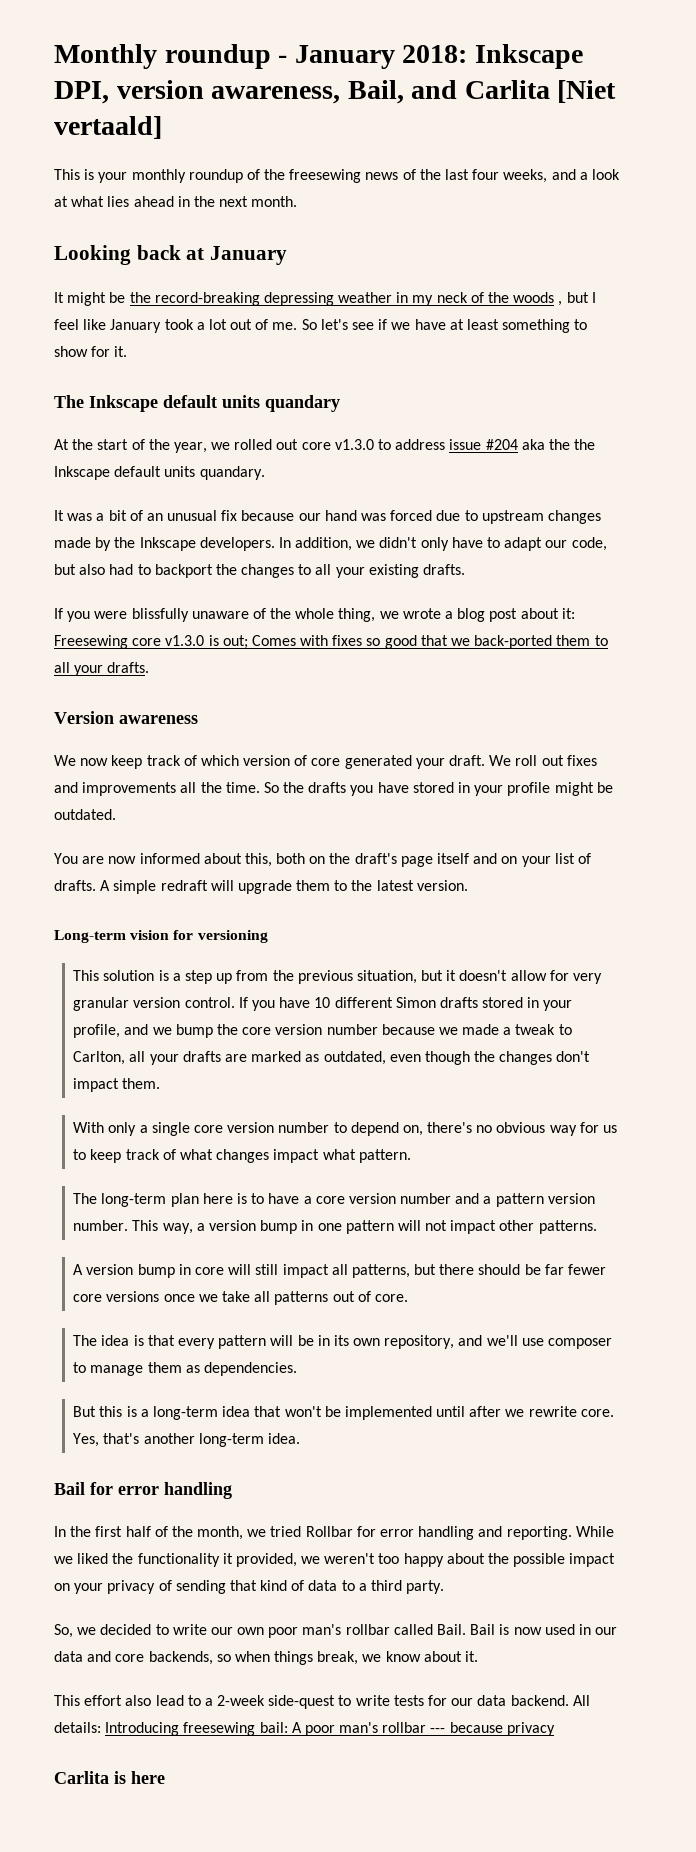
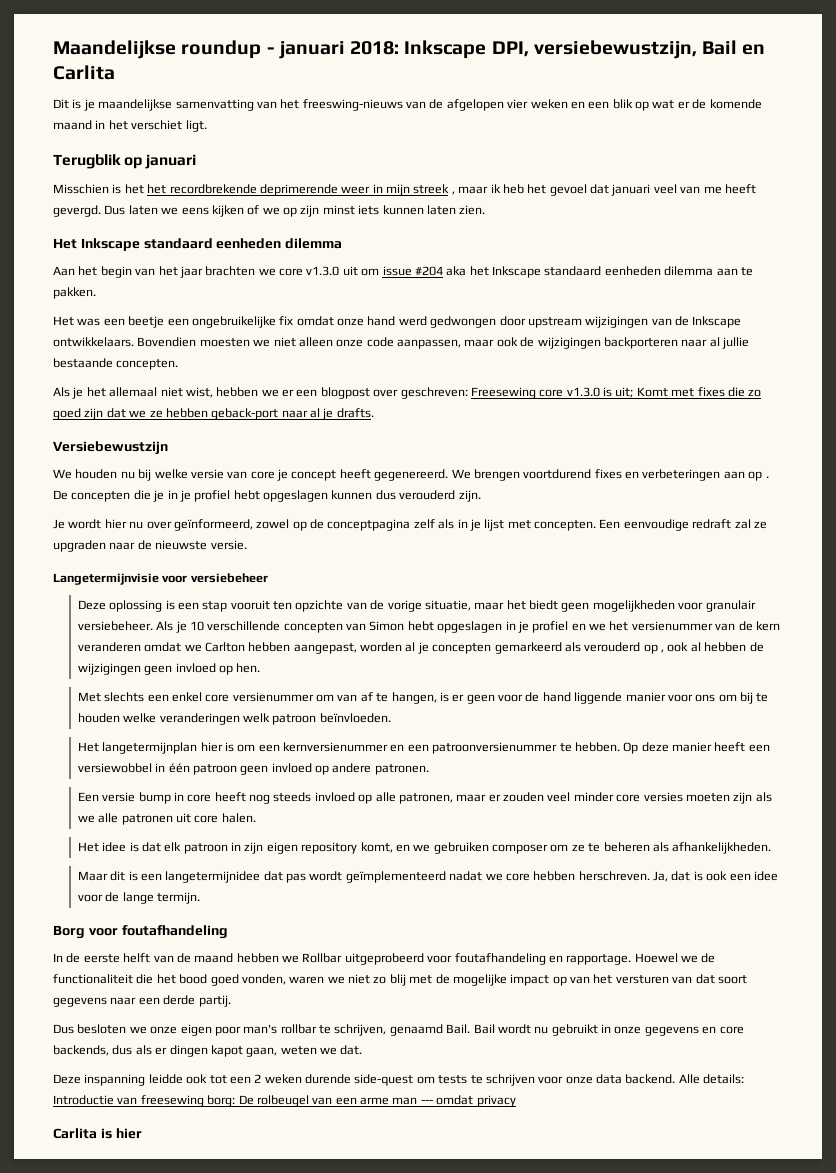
- Monthly roundup - January 2018: Inkscape DPI, version awareness, Bail, and Carlita [Niet vertaald]
- This is your monthly roundup of the freesewing news of the last four weeks, and a look at what lies ahead in the next month.
- Looking back at January
- It might be the record-breaking depressing weather in my neck of the woods , but I feel like January took a lot out of me. So let's see if we have at least something to show for it.
- The Inkscape default units quandary
- At the start of the year, we rolled out core v1.3.0 to address issue #204 aka the the Inkscape default units quandary.
- It was a bit of an unusual fix because our hand was forced due to upstream changes made by the Inkscape developers. In addition, we didn't only have to adapt our code, but also had to backport the changes to all your existing drafts.
- If you were blissfully unaware of the whole thing, we wrote a blog post about it: Freesewing core v1.3.0 is out; Comes with fixes so good that we back-ported them to all your drafts.
- Version awareness
- We now keep track of which version of core generated your draft. We roll out fixes and improvements all the time. So the drafts you have stored in your profile might be outdated.
- You are now informed about this, both on the draft's page itself and on your list of drafts. A simple redraft will upgrade them to the latest version.
- Long-term vision for versioning
- This solution is a step up from the previous situation, but it doesn't allow for very granular version control. If you have 10 different Simon drafts stored in your profile, and we bump the core version number because we made a tweak to Carlton, all your drafts are marked as outdated, even though the changes don't impact them.
- With only a single core version number to depend on, there's no obvious way for us to keep track of what changes impact what pattern.
- The long-term plan here is to have a core version number and a pattern version number. This way, a version bump in one pattern will not impact other patterns.
- A version bump in core will still impact all patterns, but there should be far fewer core versions once we take all patterns out of core.
- The idea is that every pattern will be in its own repository, and we'll use composer to manage them as dependencies.
- But this is a long-term idea that won't be implemented until after we rewrite core. Yes, that's another long-term idea.
- Bail for error handling
- In the first half of the month, we tried Rollbar for error handling and reporting. While we liked the functionality it provided, we weren't too happy about the possible impact on your privacy of sending that kind of data to a third party.
- So, we decided to write our own poor man's rollbar called Bail. Bail is now used in our data and core backends, so when things break, we know about it.
- This effort also lead to a 2-week side-quest to write tests for our data backend. All details: Introducing freesewing bail: A poor man's rollbar --- because privacy
+ Maandelijkse roundup - januari 2018: Inkscape DPI, versiebewustzijn, Bail en Carlita
+ Dit is je maandelijkse samenvatting van het freeswing-nieuws van de afgelopen vier weken en een blik op wat er de komende maand in het verschiet ligt.
+ Terugblik op januari
+ Misschien is het het recordbrekende deprimerende weer in mijn streek , maar ik heb het gevoel dat januari veel van me heeft gevergd. Dus laten we eens kijken of we op zijn minst iets kunnen laten zien.
+ Het Inkscape standaard eenheden dilemma
+ Aan het begin van het jaar brachten we core v1.3.0 uit om issue #204 aka het Inkscape standaard eenheden dilemma aan te pakken.
+ Het was een beetje een ongebruikelijke fix omdat onze hand werd gedwongen door upstream wijzigingen van de Inkscape ontwikkelaars. Bovendien moesten we niet alleen onze code aanpassen, maar ook de wijzigingen backporteren naar al jullie bestaande concepten.
+ Als je het allemaal niet wist, hebben we er een blogpost over geschreven: Freesewing core v1.3.0 is uit; Komt met fixes die zo goed zijn dat we ze hebben geback-port naar al je drafts.
+ Versiebewustzijn
+ We houden nu bij welke versie van core je concept heeft gegenereerd. We brengen voortdurend fixes en verbeteringen aan op . De concepten die je in je profiel hebt opgeslagen kunnen dus verouderd zijn.
+ Je wordt hier nu over geïnformeerd, zowel op de conceptpagina zelf als in je lijst met concepten. Een eenvoudige redraft zal ze upgraden naar de nieuwste versie.
+ Langetermijnvisie voor versiebeheer
+ Deze oplossing is een stap vooruit ten opzichte van de vorige situatie, maar het biedt geen mogelijkheden voor granulair versiebeheer. Als je 10 verschillende concepten van Simon hebt opgeslagen in je profiel en we het versienummer van de kern veranderen omdat we Carlton hebben aangepast, worden al je concepten gemarkeerd als verouderd op , ook al hebben de wijzigingen geen invloed op hen.
+ Met slechts een enkel core versienummer om van af te hangen, is er geen voor de hand liggende manier voor ons om bij te houden welke veranderingen welk patroon beïnvloeden.
+ Het langetermijnplan hier is om een kernversienummer en een patroonversienummer te hebben. Op deze manier heeft een versiewobbel in één patroon geen invloed op andere patronen.
+ Een versie bump in core heeft nog steeds invloed op alle patronen, maar er zouden veel minder core versies moeten zijn als we alle patronen uit core halen.
+ Het idee is dat elk patroon in zijn eigen repository komt, en we gebruiken composer om ze te beheren als afhankelijkheden.
+ Maar dit is een langetermijnidee dat pas wordt geïmplementeerd nadat we core hebben herschreven. Ja, dat is ook een idee voor de lange termijn.
+ Borg voor foutafhandeling
+ In de eerste helft van de maand hebben we Rollbar uitgeprobeerd voor foutafhandeling en rapportage. Hoewel we de functionaliteit die het bood goed vonden, waren we niet zo blij met de mogelijke impact op van het versturen van dat soort gegevens naar een derde partij.
+ Dus besloten we onze eigen poor man's rollbar te schrijven, genaamd Bail. Bail wordt nu gebruikt in onze gegevens en core backends, dus als er dingen kapot gaan, weten we dat.
+ Deze inspanning leidde ook tot een 2 weken durende side-quest om tests te schrijven voor onze data backend. Alle details: Introductie van freesewing borg: De rolbeugel van een arme man --- omdat privacy
- Carlita is here
+ Carlita is hier

